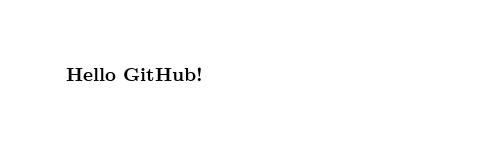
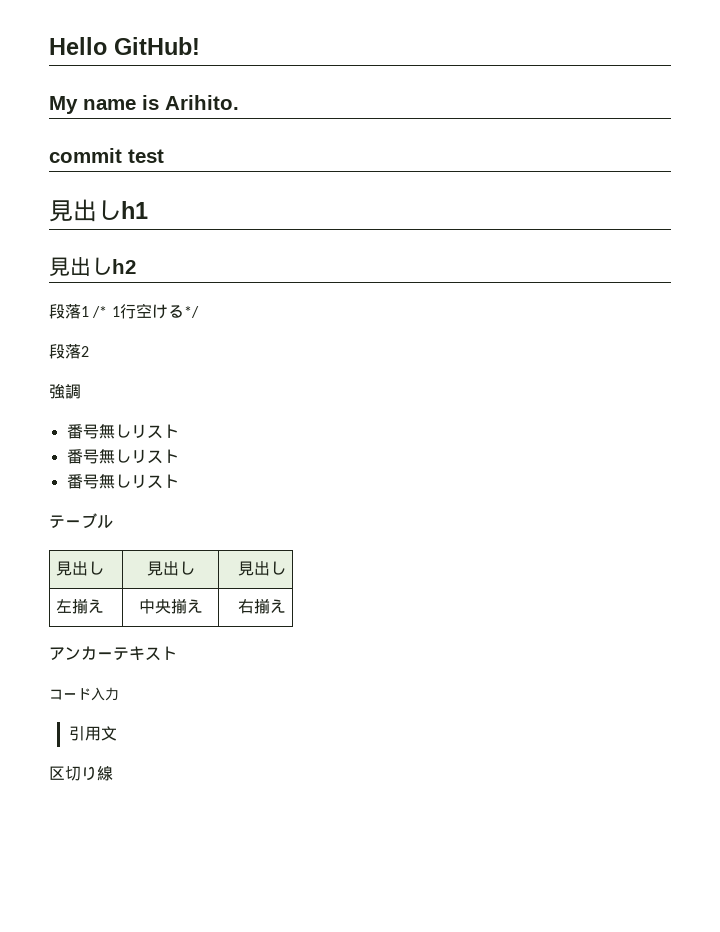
+ My name is Arihito.
+ commit test
+ 見出しh1
+ 見出しh2
+ 段落1 /* 1行空ける*/
+ 段落2
+ 強調
+ 番号無しリスト
+ 番号無しリスト
+ 番号無しリスト
+ テーブル
+ 見出し | 見出し | 見出し
+ 左揃え | 中央揃え | 右揃え
+ アンカーテキスト
+ コード入力
+ 引用文
+ 区切り線

